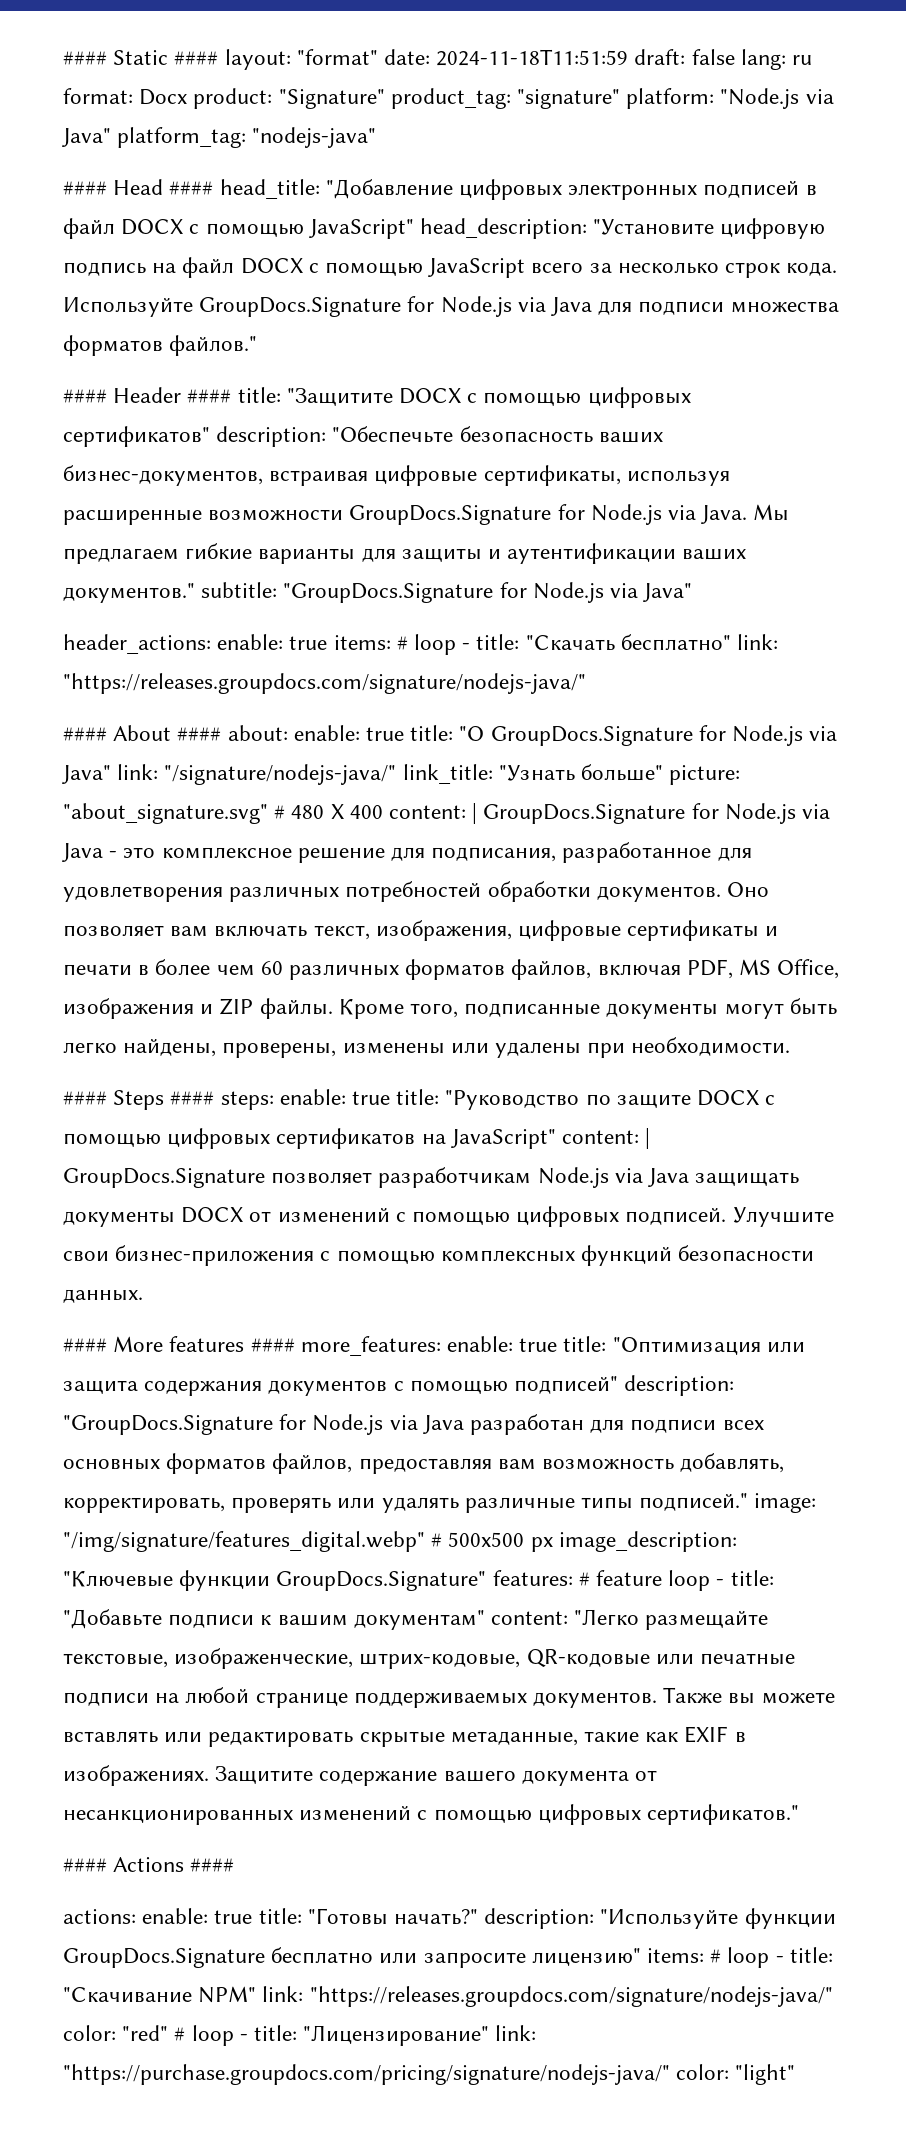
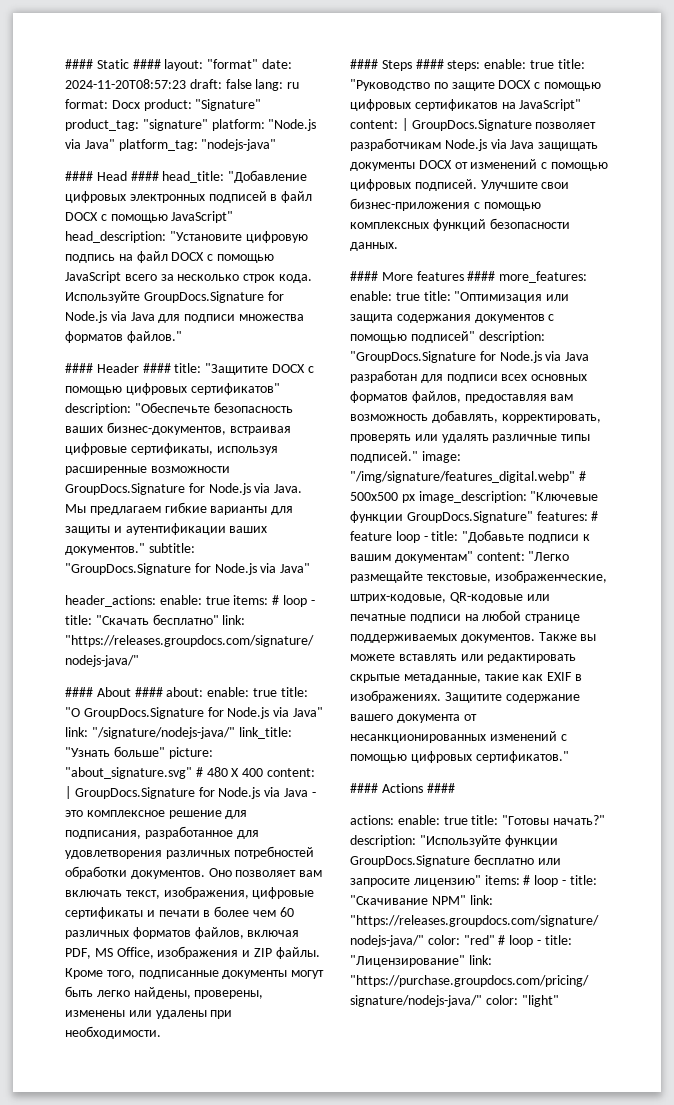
- #### Static #### layout: "format" date: 2024-11-18T11:51:59 draft: false lang: ru format: Docx product: "Signature" product_tag: "signature" platform: "Node.js via Java" platform_tag: "nodejs-java"
+ #### Static #### layout: "format" date: 2024-11-20T08:57:23 draft: false lang: ru format: Docx product: "Signature" product_tag: "signature" platform: "Node.js via Java" platform_tag: "nodejs-java"

